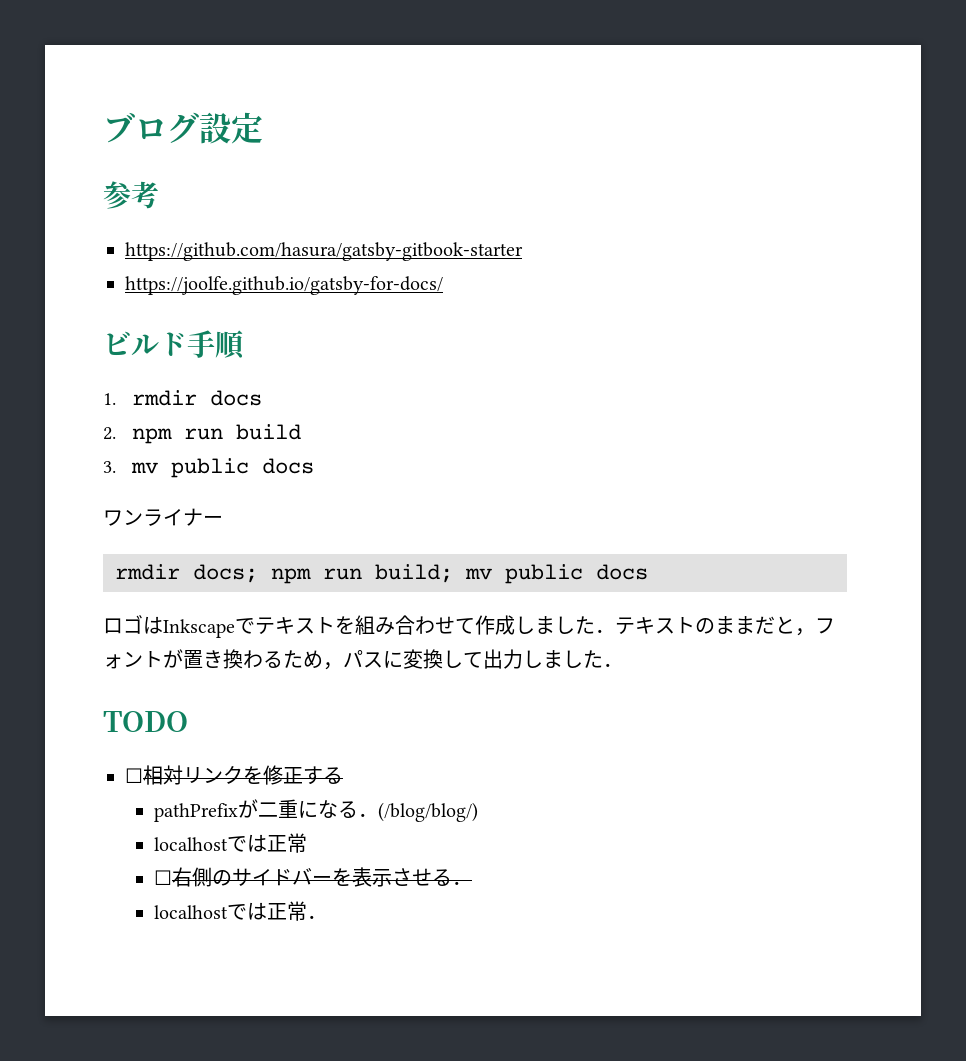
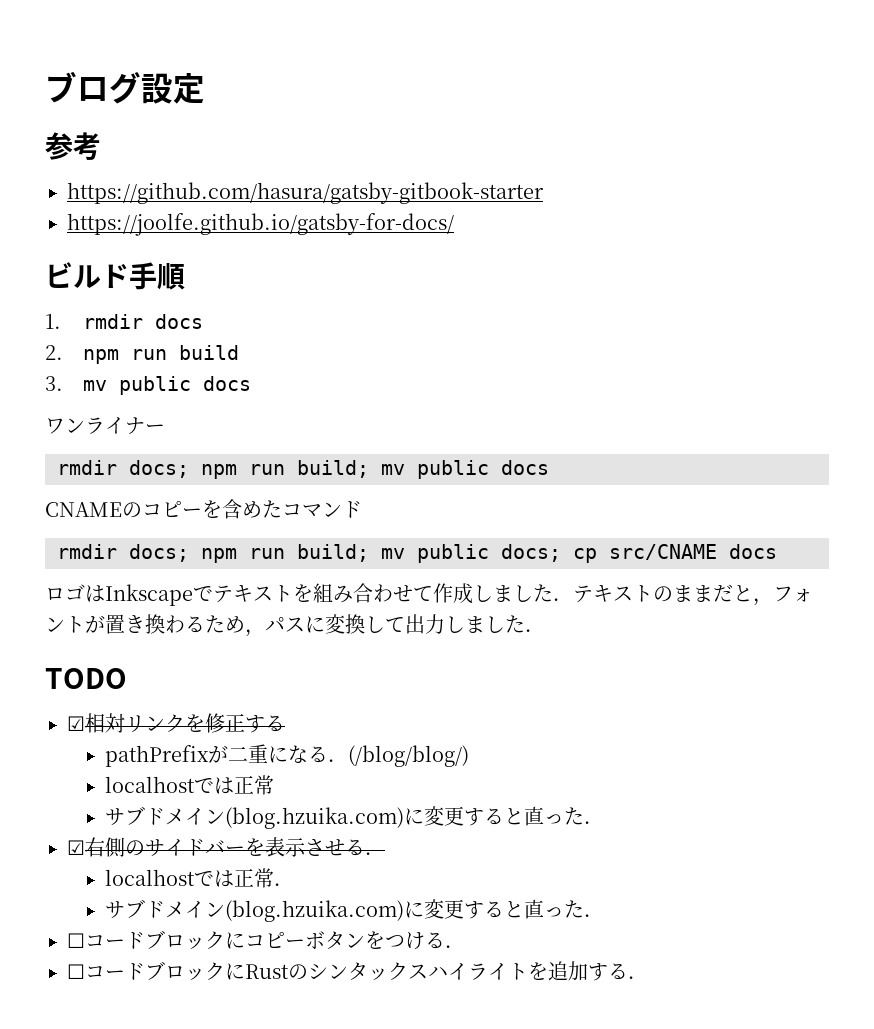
+ CNAMEのコピーを含めたコマンド
+ rmdir docs; npm run build; mv public docs; cp src/CNAME docs
- ☐相対リンクを修正する
+ ☑相対リンクを修正する
  pathPrefixが二重になる．(/blog/blog/)
  localhostでは正常
- ☐右側のサイドバーを表示させる．
+ サブドメイン(blog.hzuika.com)に変更すると直った．
+ ☑右側のサイドバーを表示させる．
  localhostでは正常．
+ サブドメイン(blog.hzuika.com)に変更すると直った．
+ ☐コードブロックにコピーボタンをつける．
+ ☐コードブロックにRustのシンタックスハイライトを追加する．

